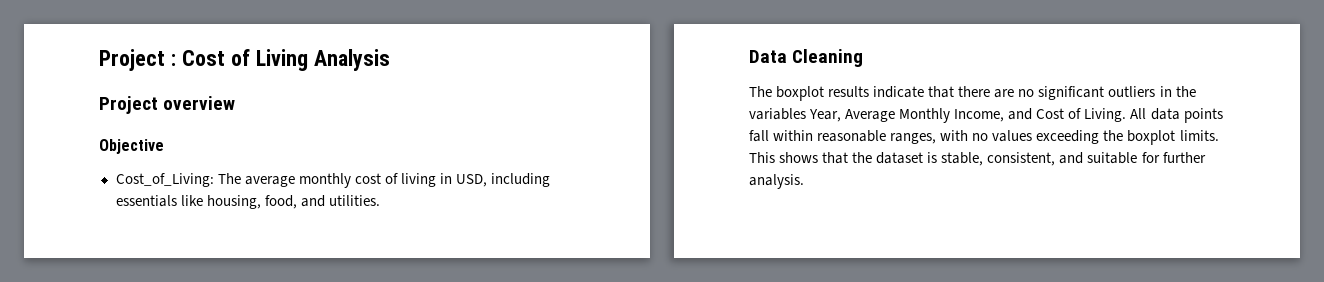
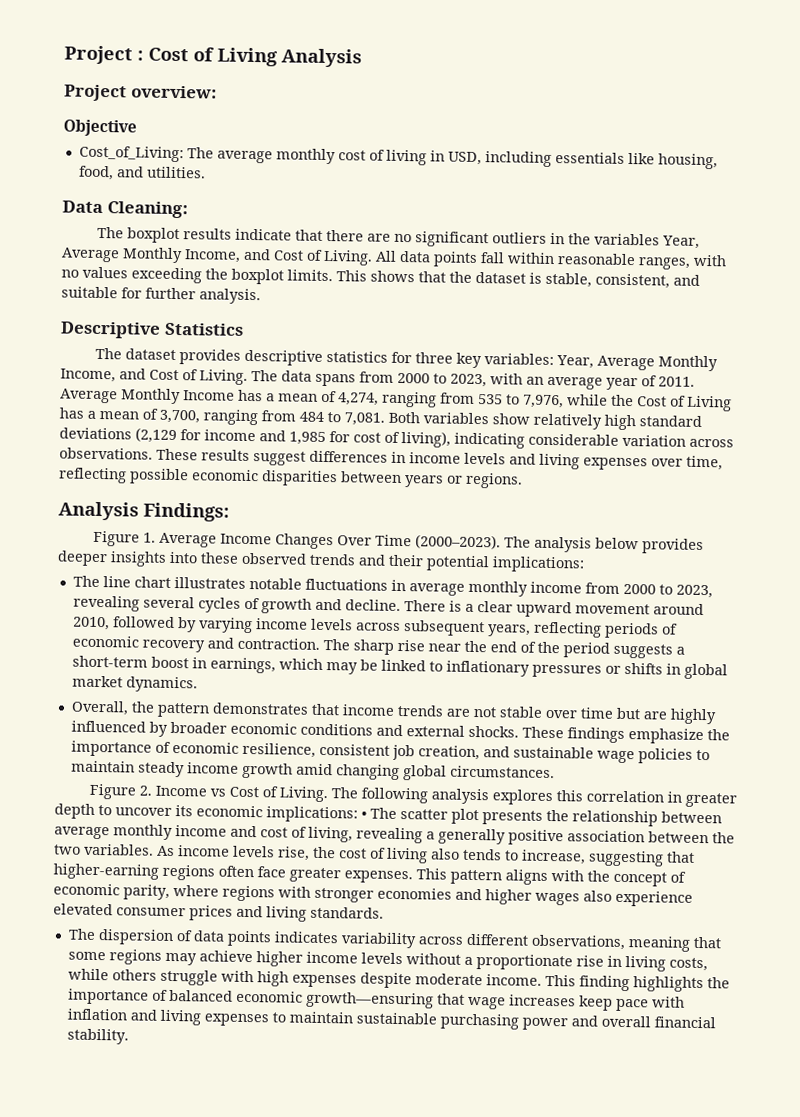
- Project overview
+ Project overview:
- Data Cleaning
+ Data Cleaning:
+ Descriptive Statistics
+ The dataset provides descriptive statistics for three key variables: Year, Average Monthly Income, and Cost of Living. The data spans from 2000 to 2023, with an average year of 2011. Average Monthly Income has a mean of 4,274, ranging from 535 to 7,976, while the Cost of Living has a mean of 3,700, ranging from 484 to 7,081. Both variables show relatively high standard deviations (2,129 for income and 1,985 for cost of living), indicating considerable variation across observations. These results suggest differences in income levels and living expenses over time, reflecting possible economic disparities between years or regions.
+ Analysis Findings:
+ Figure 1. Average Income Changes Over Time (2000–2023). The analysis below provides deeper insights into these observed trends and their potential implications:
+ The line chart illustrates notable fluctuations in average monthly income from 2000 to 2023, revealing several cycles of growth and decline. There is a clear upward movement around 2010, followed by varying income levels across subsequent years, reflecting periods of economic recovery and contraction. The sharp rise near the end of the period suggests a short-term boost in earnings, which may be linked to inflationary pressures or shifts in global market dynamics.
+ Overall, the pattern demonstrates that income trends are not stable over time but are highly influenced by broader economic conditions and external shocks. These findings emphasize the importance of economic resilience, consistent job creation, and sustainable wage policies to maintain steady income growth amid changing global circumstances.
+ Figure 2. Income vs Cost of Living. The following analysis explores this correlation in greater depth to uncover its economic implications: • The scatter plot presents the relationship between average monthly income and cost of living, revealing a generally positive association between the two variables. As income levels rise, the cost of living also tends to increase, suggesting that higher-earning regions often face greater expenses. This pattern aligns with the concept of economic parity, where regions with stronger economies and higher wages also experience elevated consumer prices and living standards.
+ The dispersion of data points indicates variability across different observations, meaning that some regions may achieve higher income levels without a proportionate rise in living costs, while others struggle with high expenses despite moderate income. This finding highlights the importance of balanced economic growth—ensuring that wage increases keep pace with inflation and living expenses to maintain sustainable purchasing power and overall financial stability.

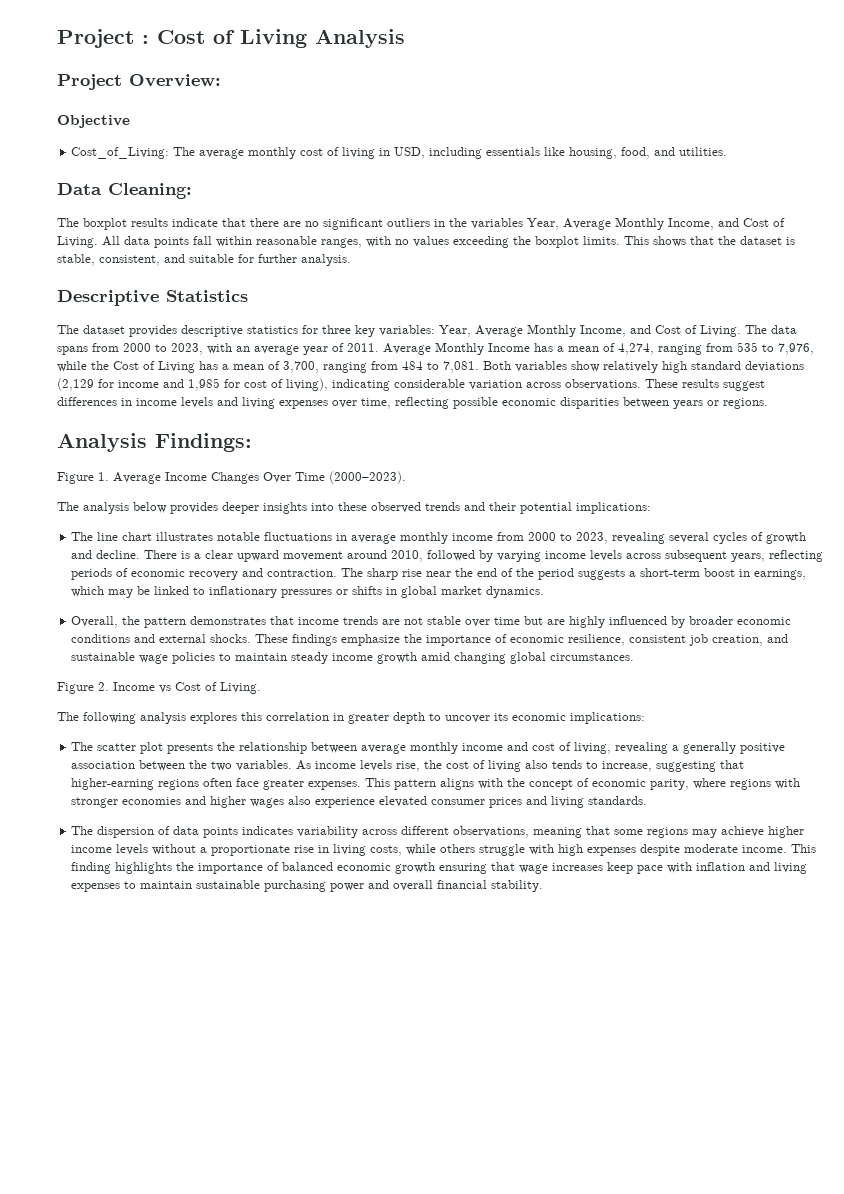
- Project overview:
+ Project Overview:
- Figure 1. Average Income Changes Over Time (2000–2023). The analysis below provides deeper insights into these observed trends and their potential implications:
+ Figure 1. Average Income Changes Over Time (2000–2023).
+ The analysis below provides deeper insights into these observed trends and their potential implications:
- Figure 2. Income vs Cost of Living. The following analysis explores this correlation in greater depth to uncover its economic implications: • The scatter plot presents the relationship between average monthly income and cost of living, revealing a generally positive association between the two variables.
+ Figure 2. Income vs Cost of Living.
+ The following analysis explores this correlation in greater depth to uncover its economic implications:
+ The scatter plot presents the relationship between average monthly income and cost of living, revealing a generally positive association between the two variables.
- This finding highlights the importance of balanced economic growth—ensuring that wage increases keep pace with inflation and living expenses to maintain sustainable purchasing power and overall financial stability.
+ This finding highlights the importance of balanced economic growth ensuring that wage increases keep pace with inflation and living expenses to maintain sustainable purchasing power and overall financial stability.

